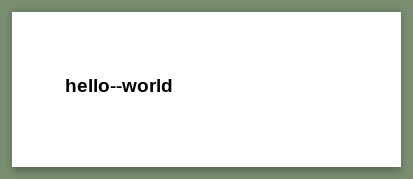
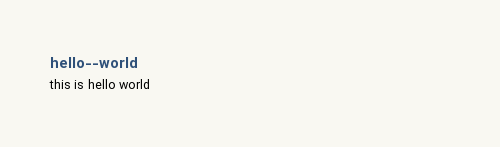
+ this is hello world

